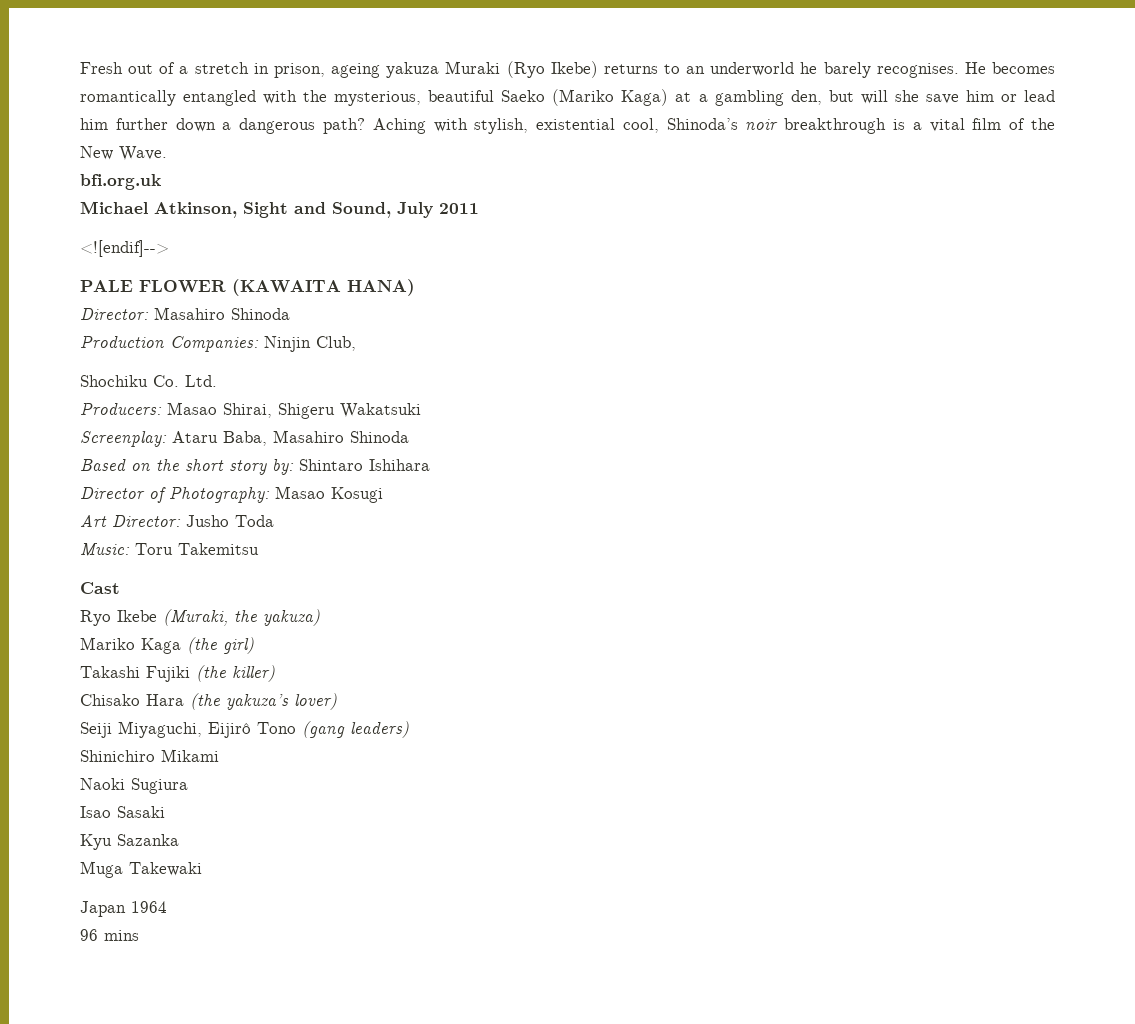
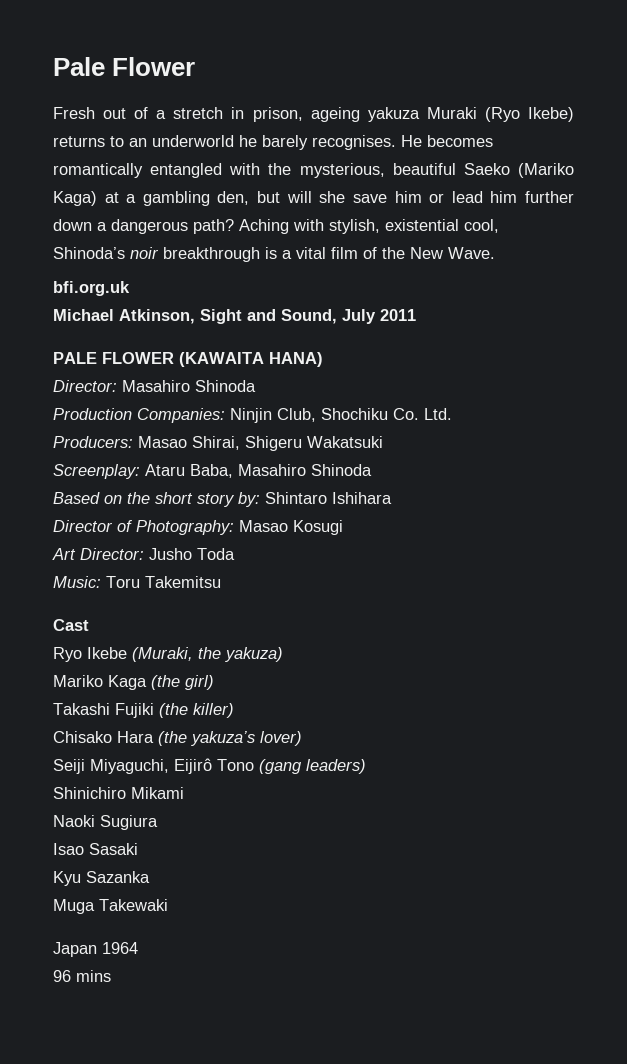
+ Pale Flower
- <![endif]-->
- Production Companies: Ninjin Club,
- Shochiku Co. Ltd.
+ Production Companies: Ninjin Club, Shochiku Co. Ltd.

